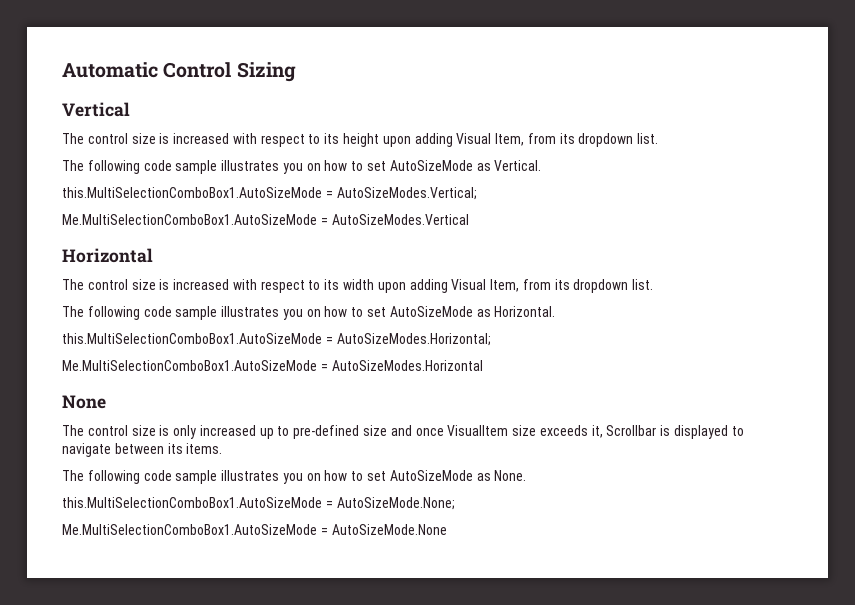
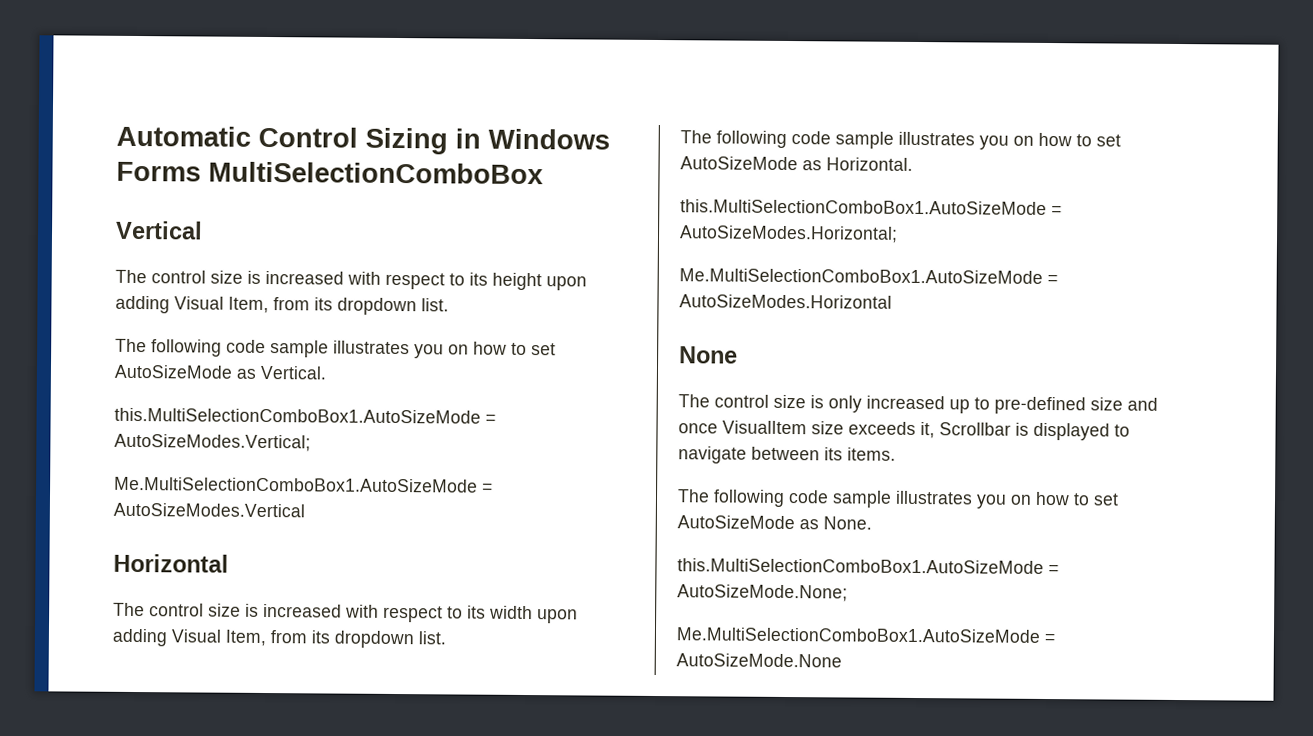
- Automatic Control Sizing
+ Automatic Control Sizing in Windows Forms MultiSelectionComboBox

